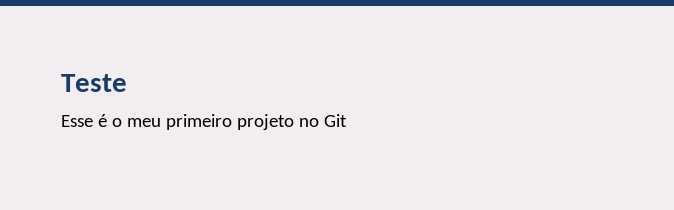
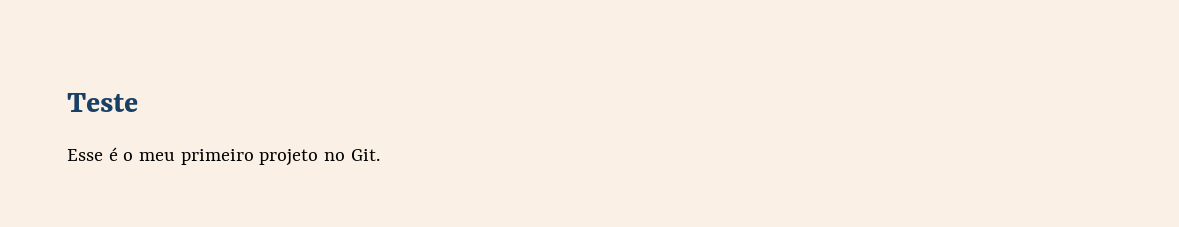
- Esse é o meu primeiro projeto no Git
+ Esse é o meu primeiro projeto no Git.

